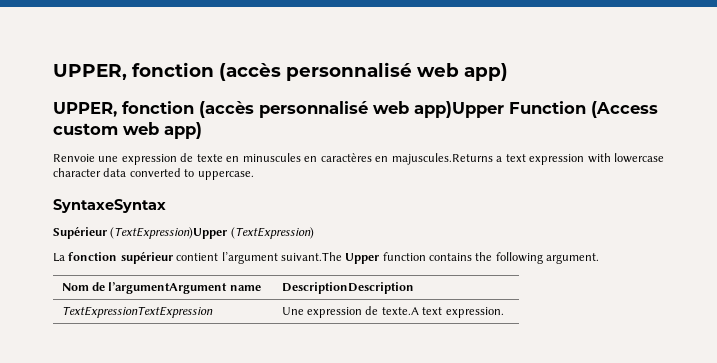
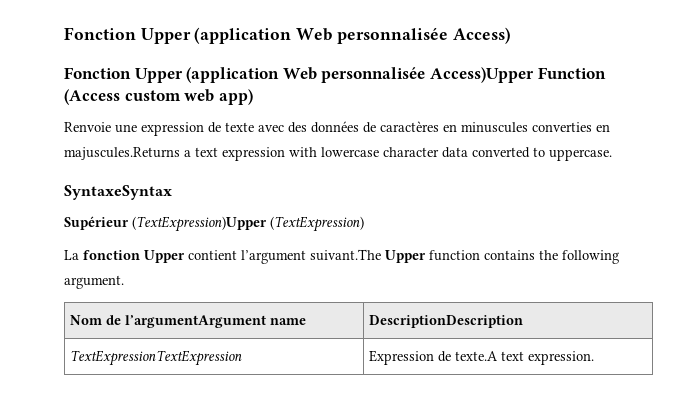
- UPPER, fonction (accès personnalisé web app)
- UPPER, fonction (accès personnalisé web app)Upper Function (Access custom web app)
+ Fonction Upper (application Web personnalisée Access)
+ Fonction Upper (application Web personnalisée Access)Upper Function (Access custom web app)
- Renvoie une expression de texte en minuscules en caractères en majuscules.Returns a text expression with lowercase character data converted to uppercase.
+ Renvoie une expression de texte avec des données de caractères en minuscules converties en majuscules.Returns a text expression with lowercase character data converted to uppercase.
- La fonction supérieur contient l’argument suivant.The Upper function contains the following argument.
+ La fonction Upper contient l’argument suivant.The Upper function contains the following argument.
- TextExpressionTextExpression | Une expression de texte.A text expression.
+ TextExpressionTextExpression | Expression de texte.A text expression.

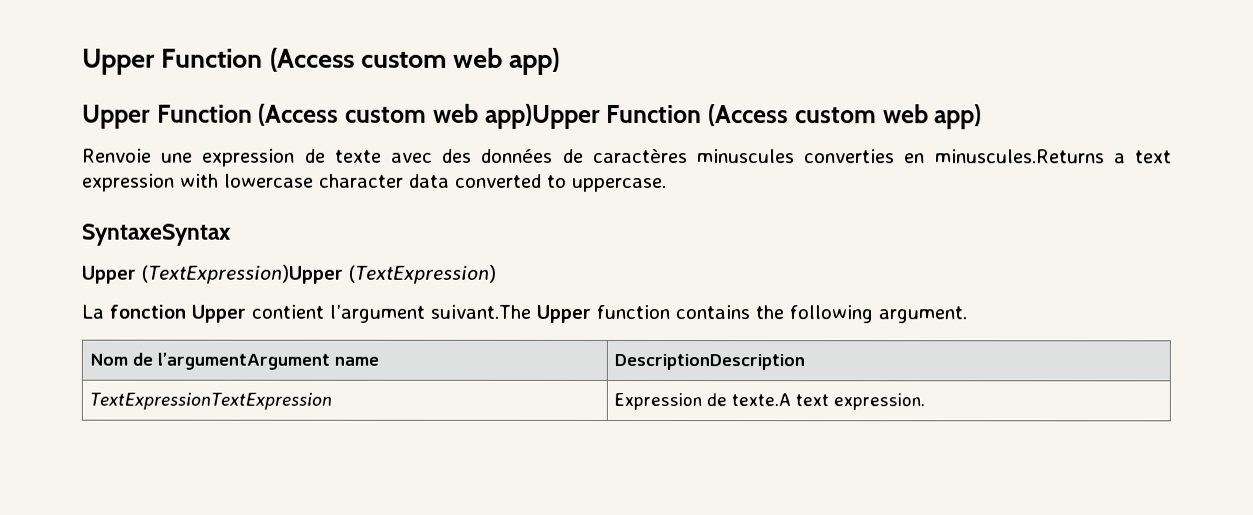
- Fonction Upper (application Web personnalisée Access)
- Fonction Upper (application Web personnalisée Access)Upper Function (Access custom web app)
+ Upper Function (Access custom web app)
+ Upper Function (Access custom web app)Upper Function (Access custom web app)
- Renvoie une expression de texte avec des données de caractères en minuscules converties en majuscules.Returns a text expression with lowercase character data converted to uppercase.
+ Renvoie une expression de texte avec des données de caractères minuscules converties en minuscules.Returns a text expression with lowercase character data converted to uppercase.
- Supérieur (TextExpression)Upper (TextExpression)
+ Upper (TextExpression)Upper (TextExpression)

